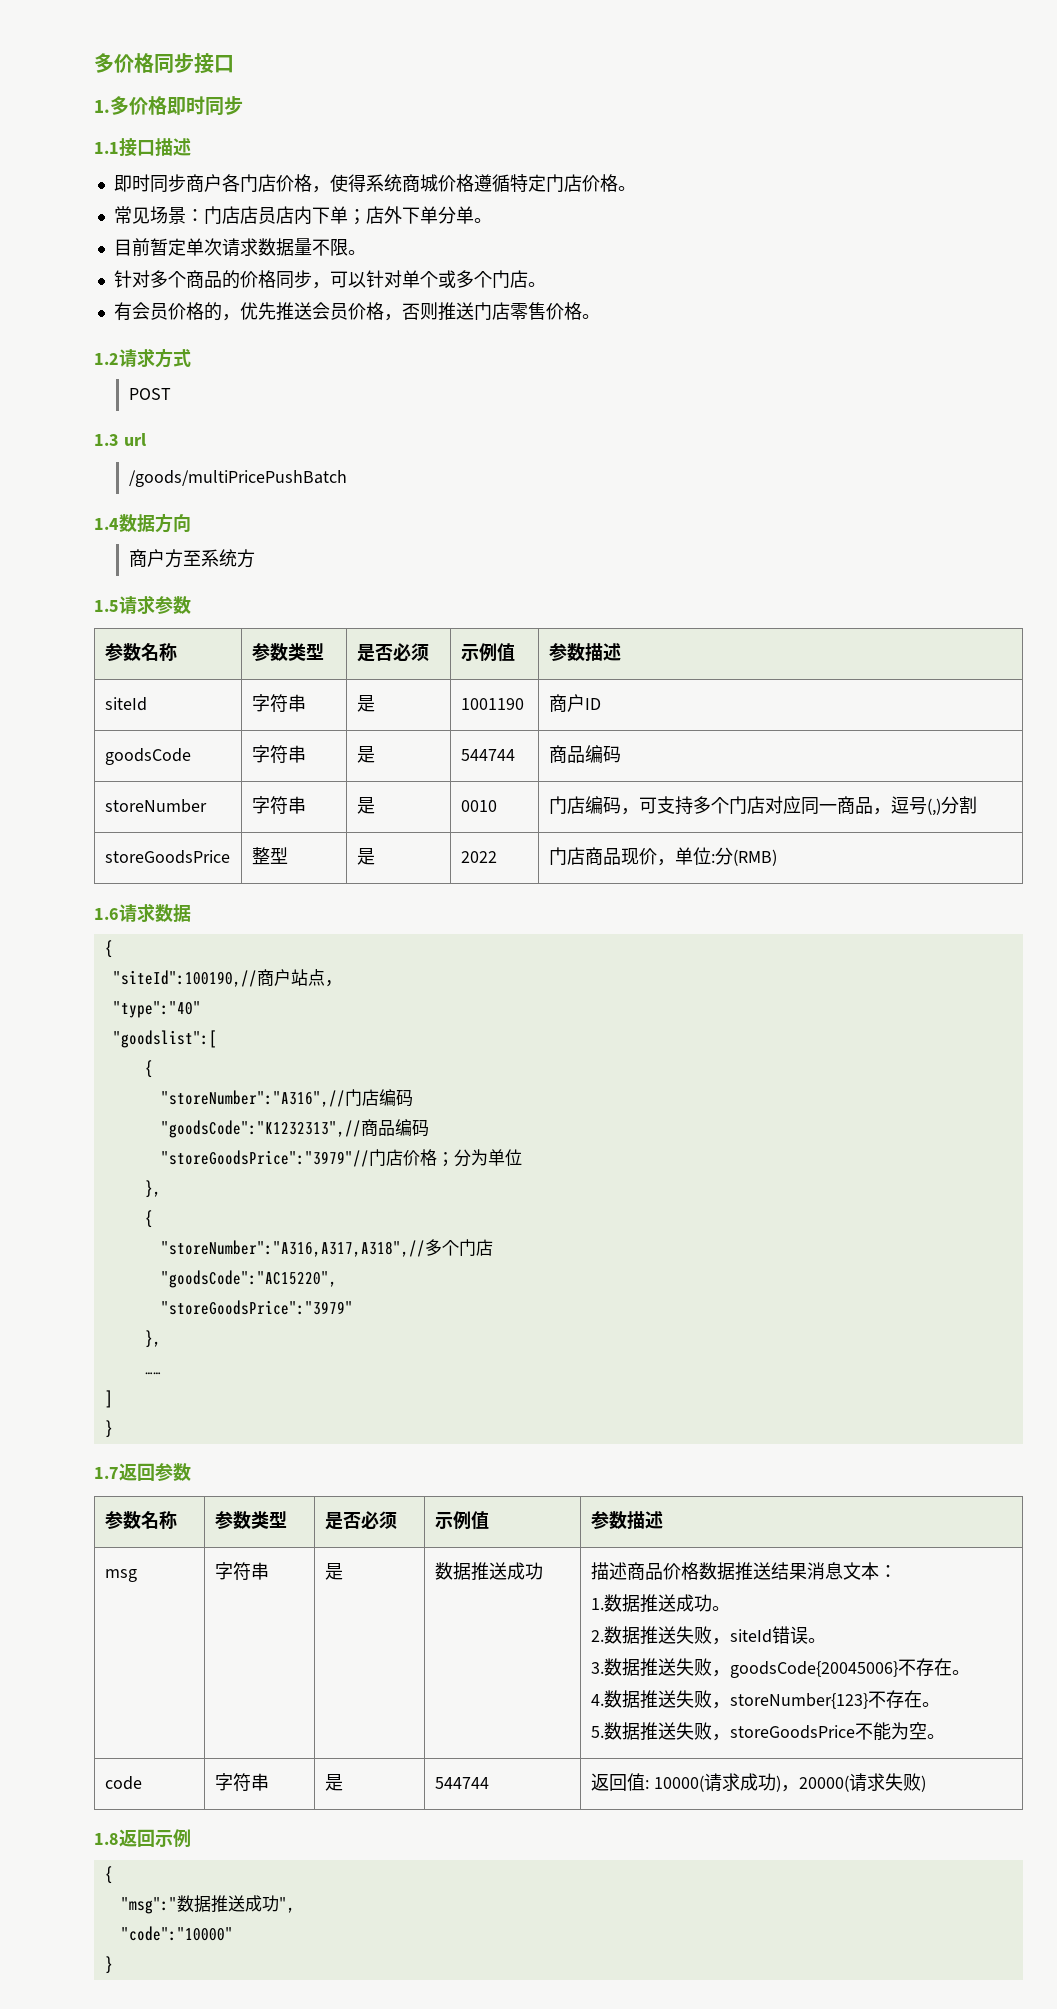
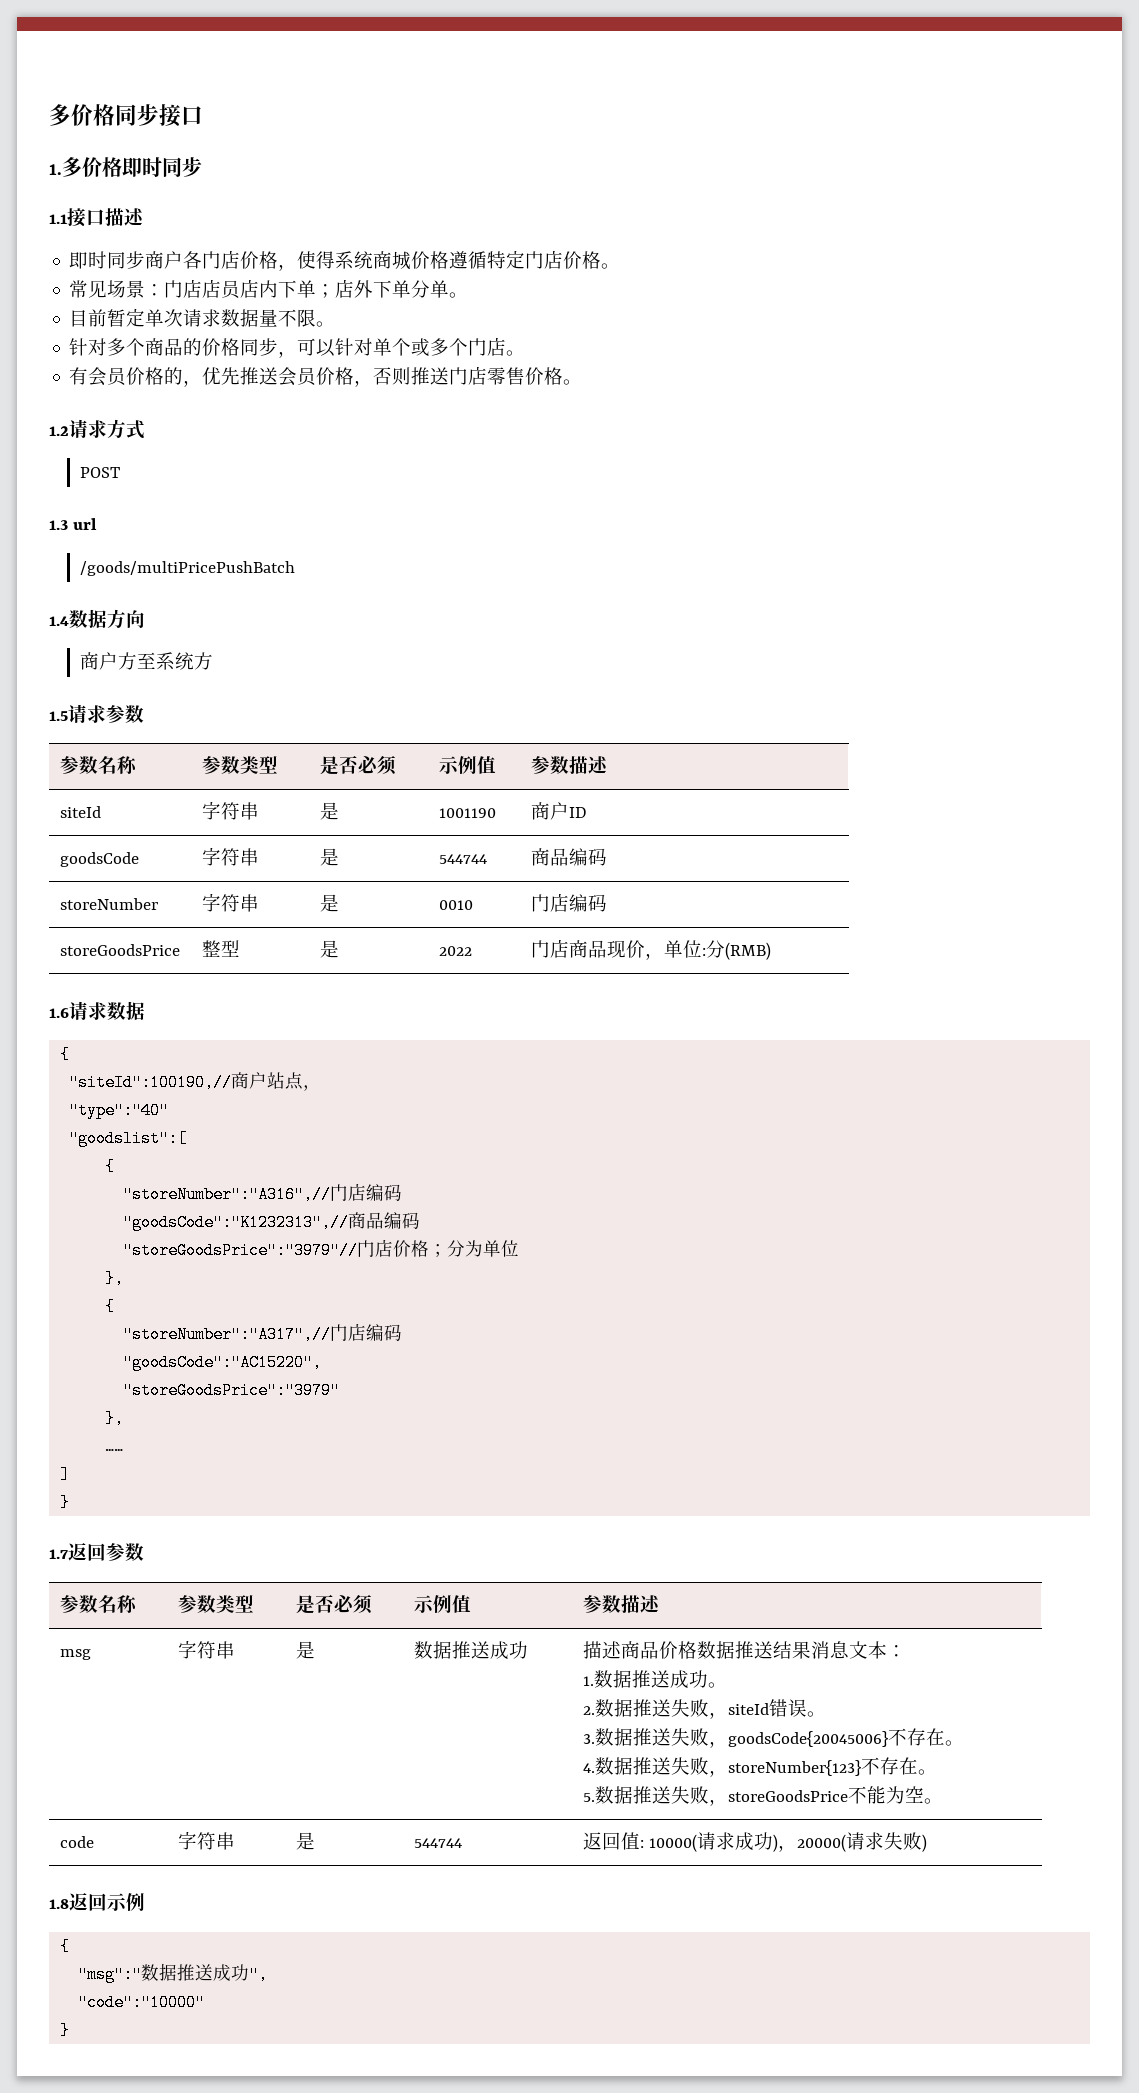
- storeNumber | 字符串 | 是 | 0010 | 门店编码，可支持多个门店对应同一商品，逗号(,)分割
+ storeNumber | 字符串 | 是 | 0010 | 门店编码
- "storeNumber":"A316,A317,A318",//多个门店
+ "storeNumber":"A317",//门店编码

